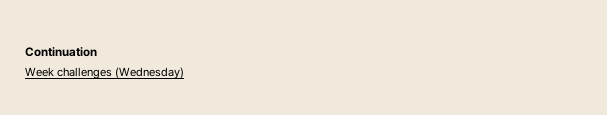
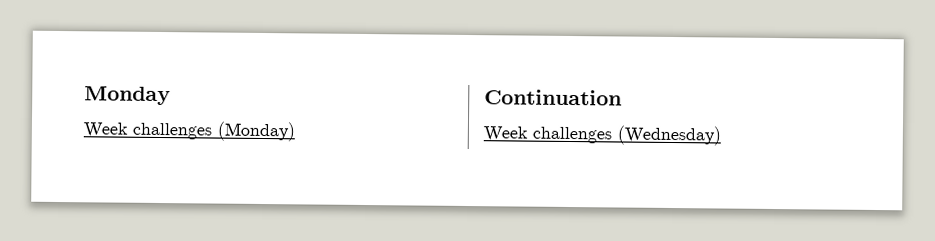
+ Monday
+ Week challenges (Monday)

